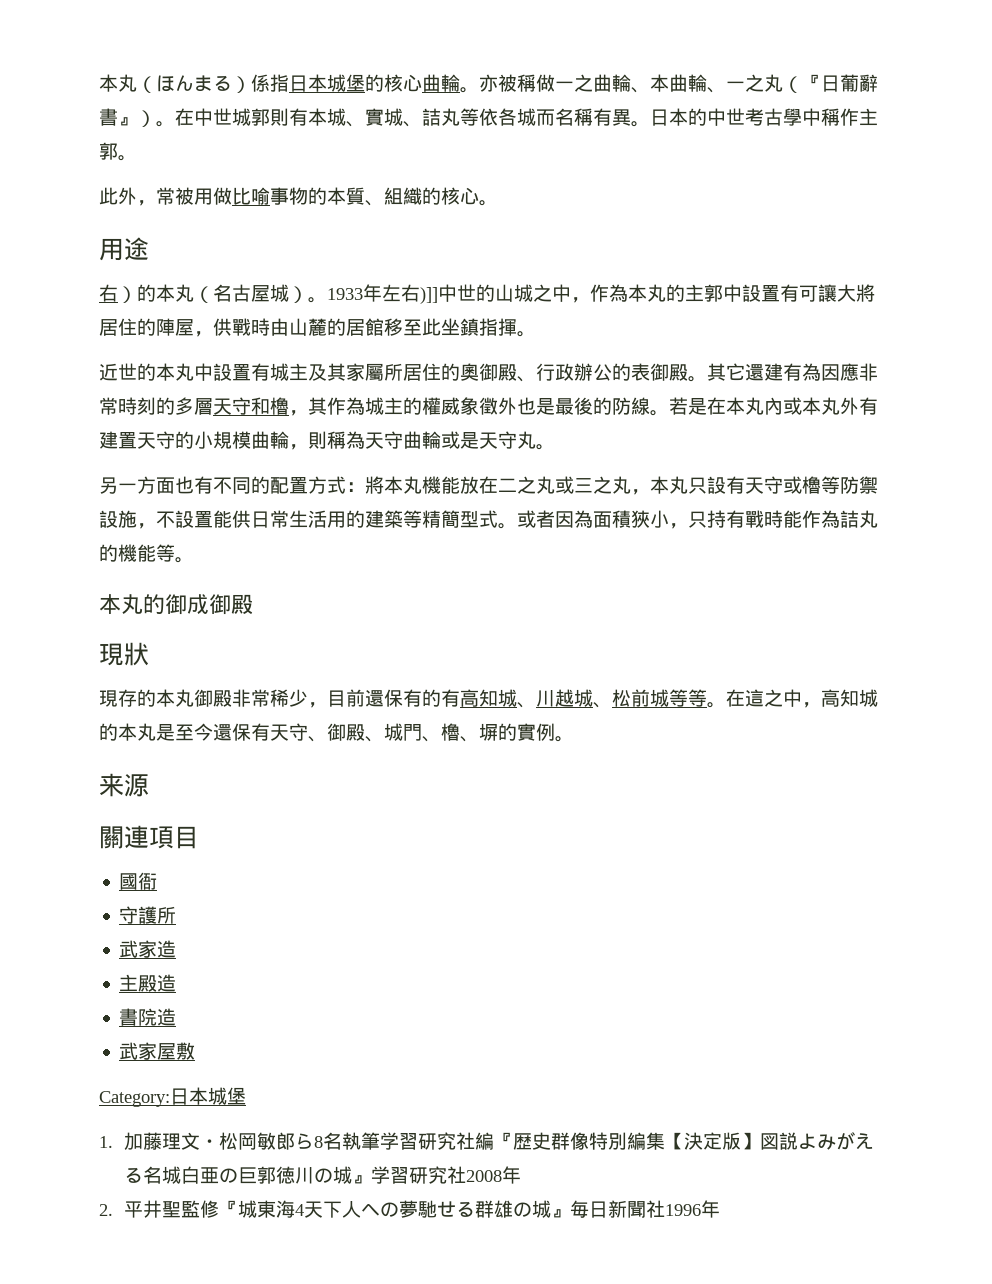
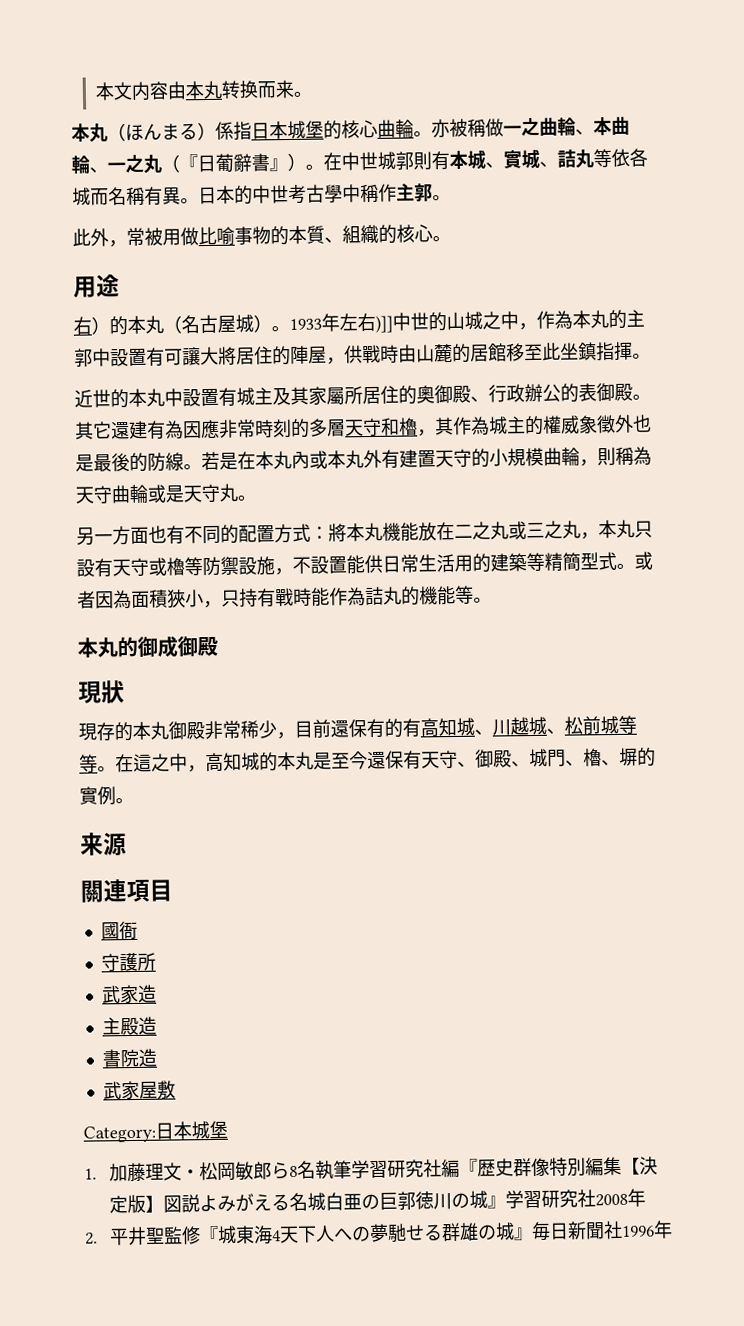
+ 本文内容由本丸转换而来。

